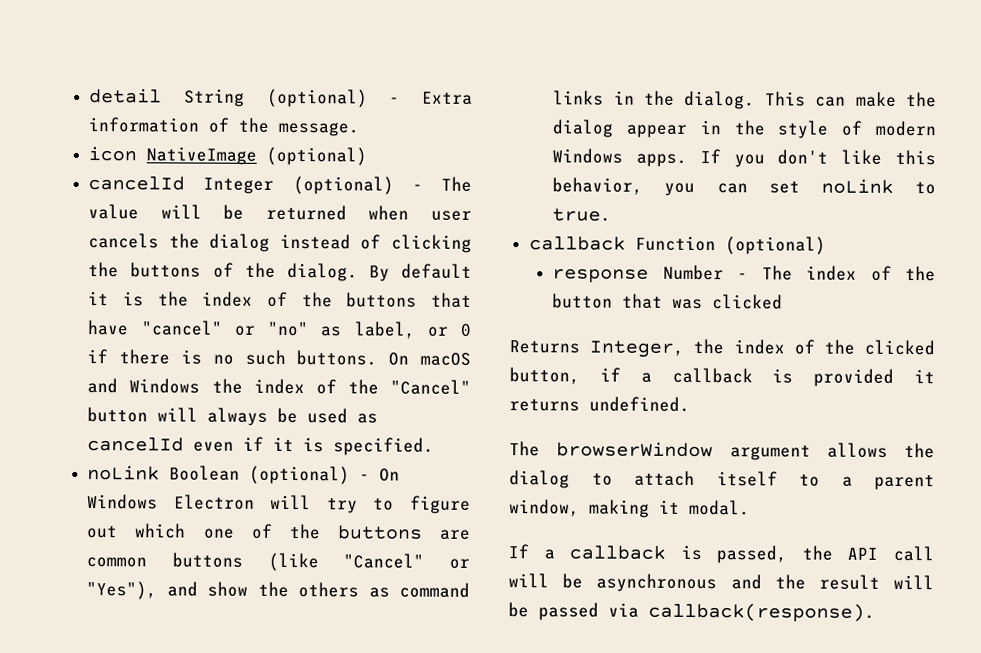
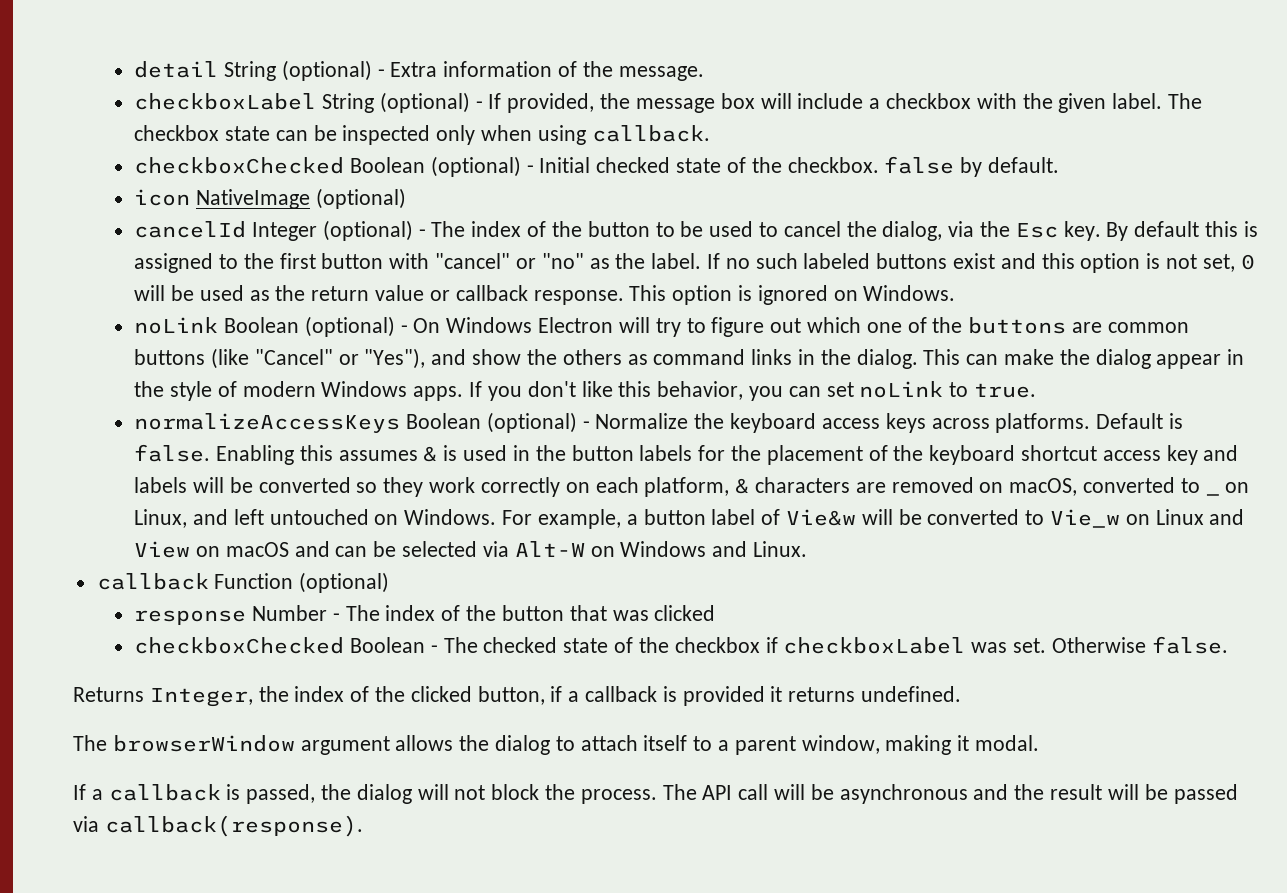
+ checkboxLabel String (optional) - If provided, the message box will include a checkbox with the given label. The checkbox state can be inspected only when using callback.
+ checkboxChecked Boolean (optional) - Initial checked state of the checkbox. false by default.
- cancelId Integer (optional) - The value will be returned when user cancels the dialog instead of clicking the buttons of the dialog. By default it is the index of the buttons that have "cancel" or "no" as label, or 0 if there is no such buttons. On macOS and Windows the index of the "Cancel" button will always be used as cancelId even if it is specified.
+ cancelId Integer (optional) - The index of the button to be used to cancel the dialog, via the Esc key. By default this is assigned to the first button with "cancel" or "no" as the label. If no such labeled buttons exist and this option is not set, 0 will be used as the return value or callback response. This option is ignored on Windows.
+ normalizeAccessKeys Boolean (optional) - Normalize the keyboard access keys across platforms. Default is false. Enabling this assumes & is used in the button labels for the placement of the keyboard shortcut access key and labels will be converted so they work correctly on each platform, & characters are removed on macOS, converted to _ on Linux, and left untouched on Windows. For example, a button label of Vie&w will be converted to Vie_w on Linux and View on macOS and can be selected via Alt-W on Windows and Linux.
+ checkboxChecked Boolean - The checked state of the checkbox if checkboxLabel was set. Otherwise false.
- If a callback is passed, the API call will be asynchronous and the result will be passed via callback(response).
+ If a callback is passed, the dialog will not block the process. The API call will be asynchronous and the result will be passed via callback(response).

